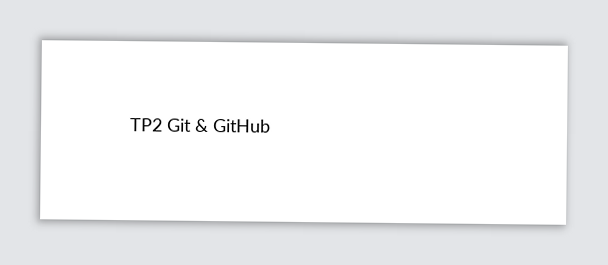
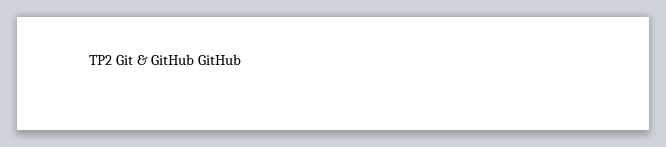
- TP2 Git & GitHub
+ TP2 Git & GitHub GitHub

